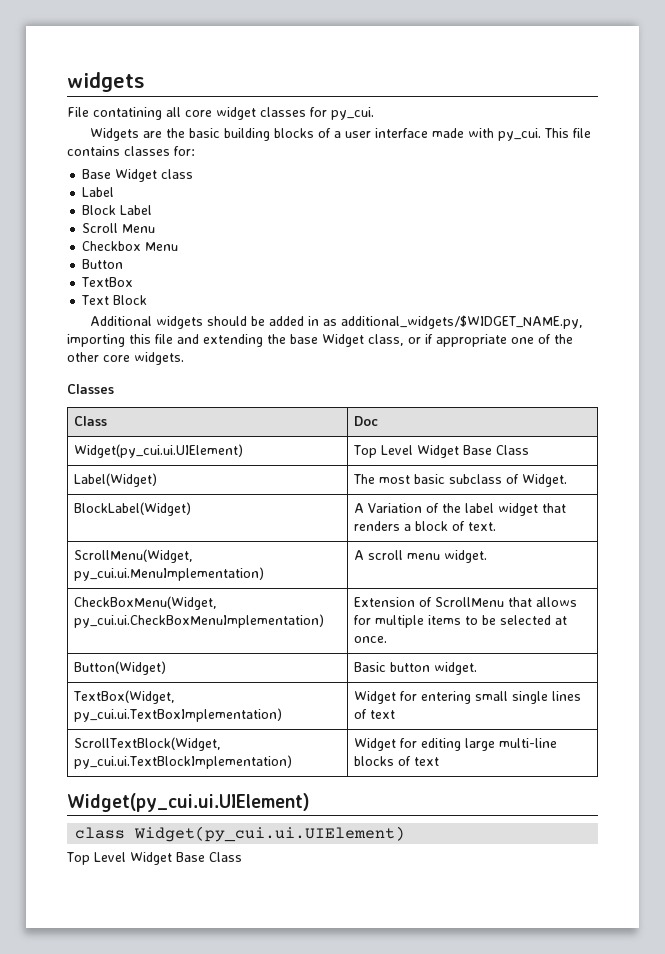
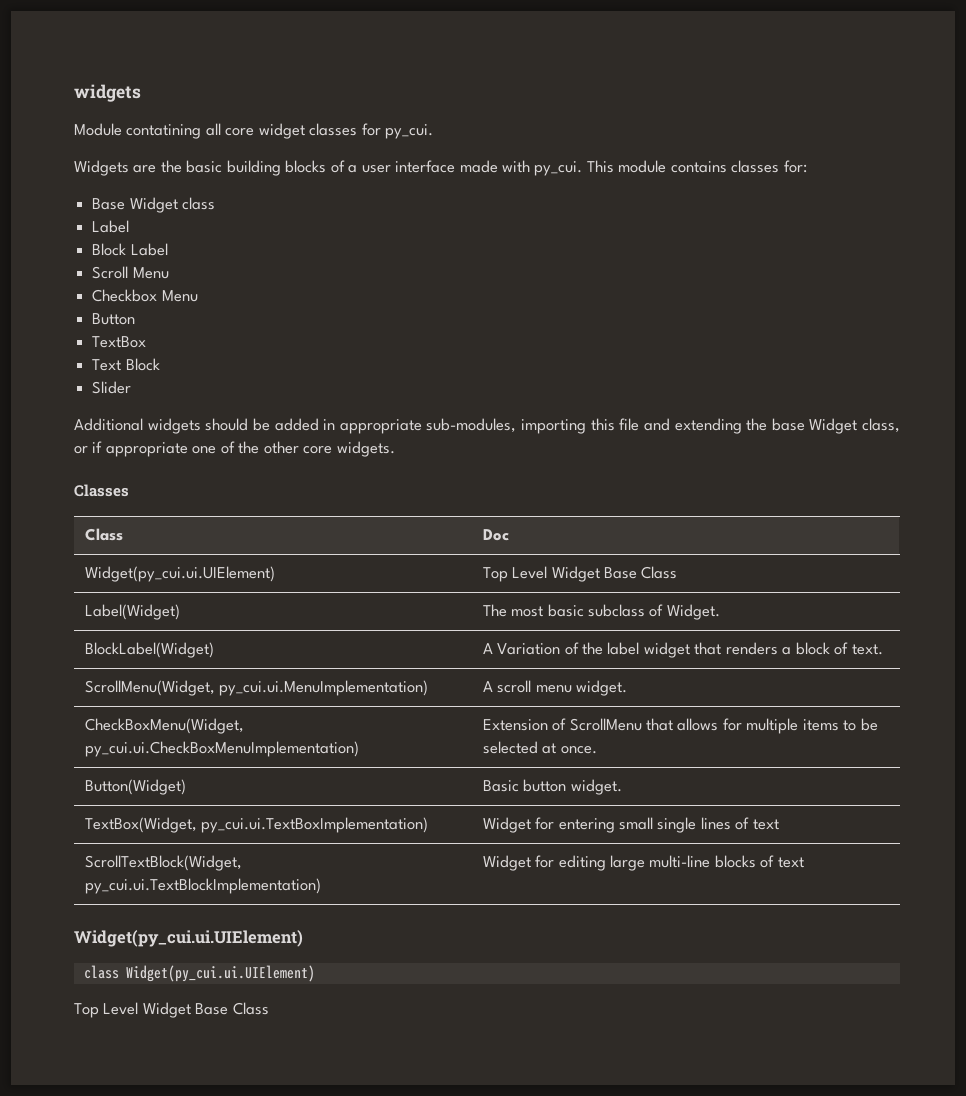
- File contatining all core widget classes for py_cui.
+ Module contatining all core widget classes for py_cui.
- This file contains classes for:
+ This module contains classes for:
+ Slider
- Additional widgets should be added in as additional_widgets/$WIDGET_NAME.py, importing this file and extending the base Widget class, or if appropriate one of the other core widgets.
+ Additional widgets should be added in appropriate sub-modules, importing this file and extending the base Widget class, or if appropriate one of the other core widgets.

